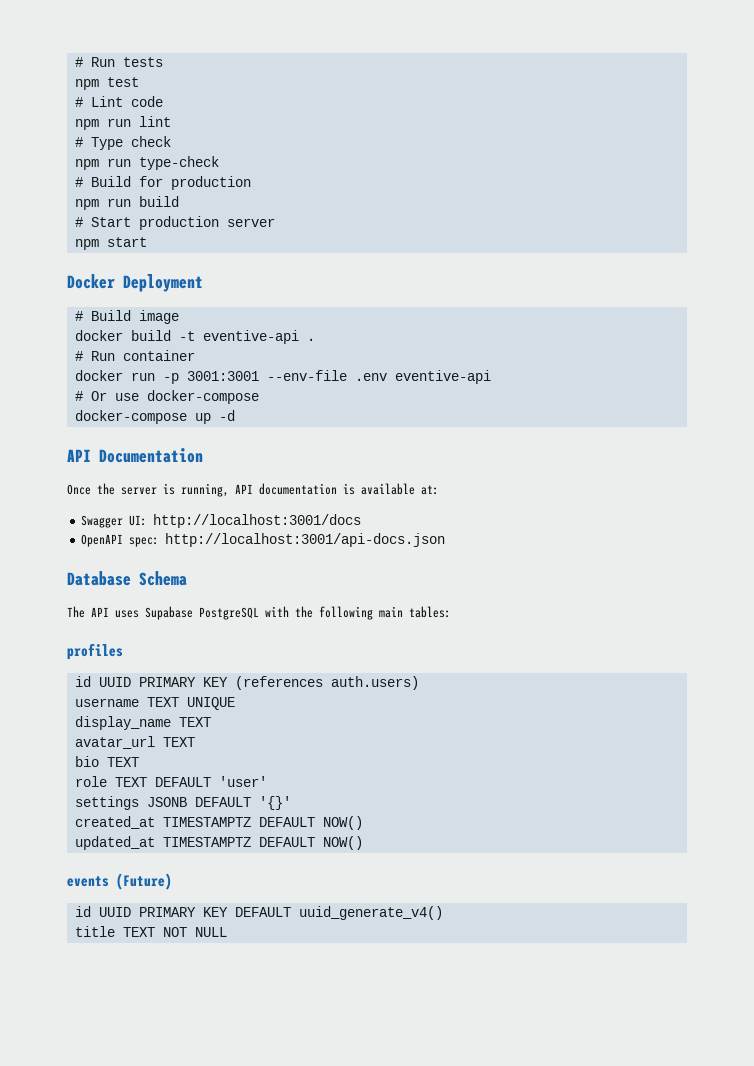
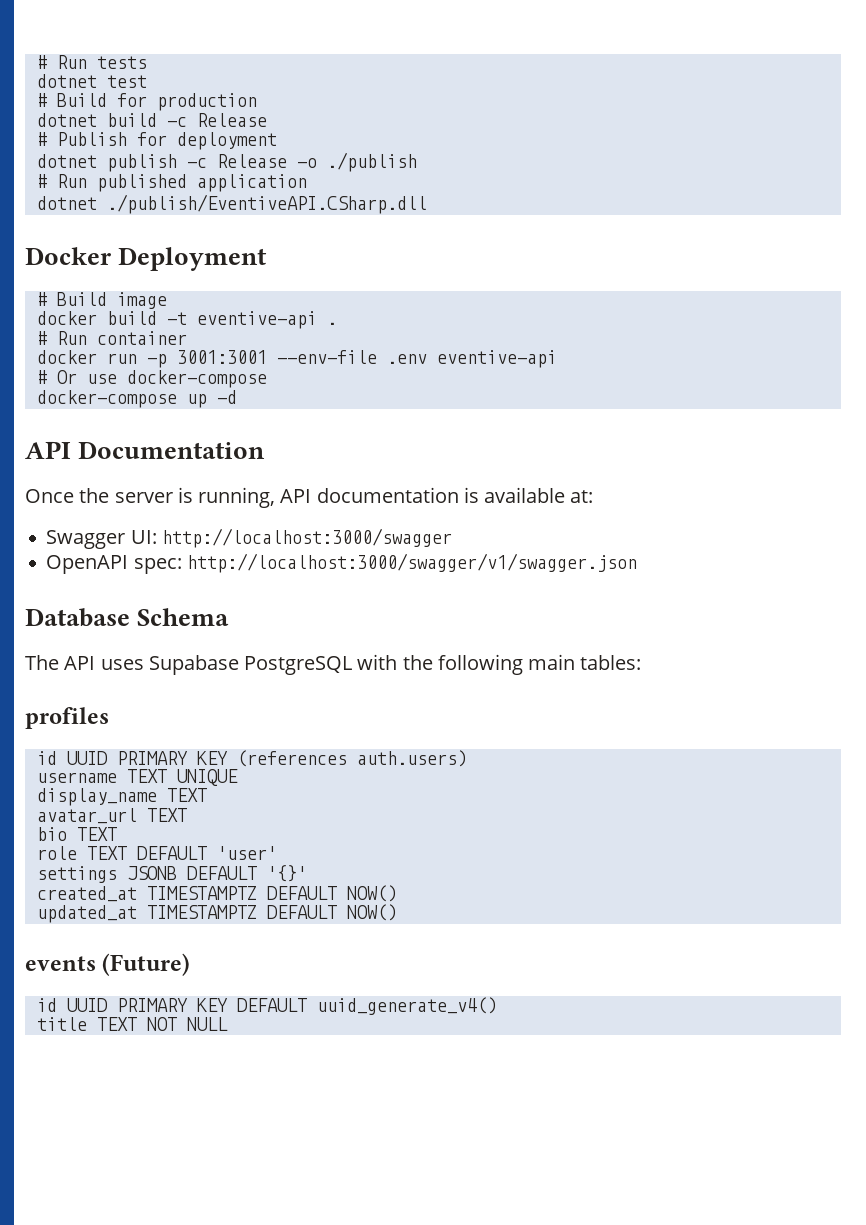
- npm test
+ dotnet test
- # Lint code
- npm run lint
- # Type check
- npm run type-check
- npm run build
- # Start production server
- npm start
+ dotnet build -c Release
+ # Publish for deployment
+ dotnet publish -c Release -o ./publish
+ # Run published application
+ dotnet ./publish/EventiveAPI.CSharp.dll
- Swagger UI: http://localhost:3001/docs
+ Swagger UI: http://localhost:3000/swagger
- OpenAPI spec: http://localhost:3001/api-docs.json
+ OpenAPI spec: http://localhost:3000/swagger/v1/swagger.json

